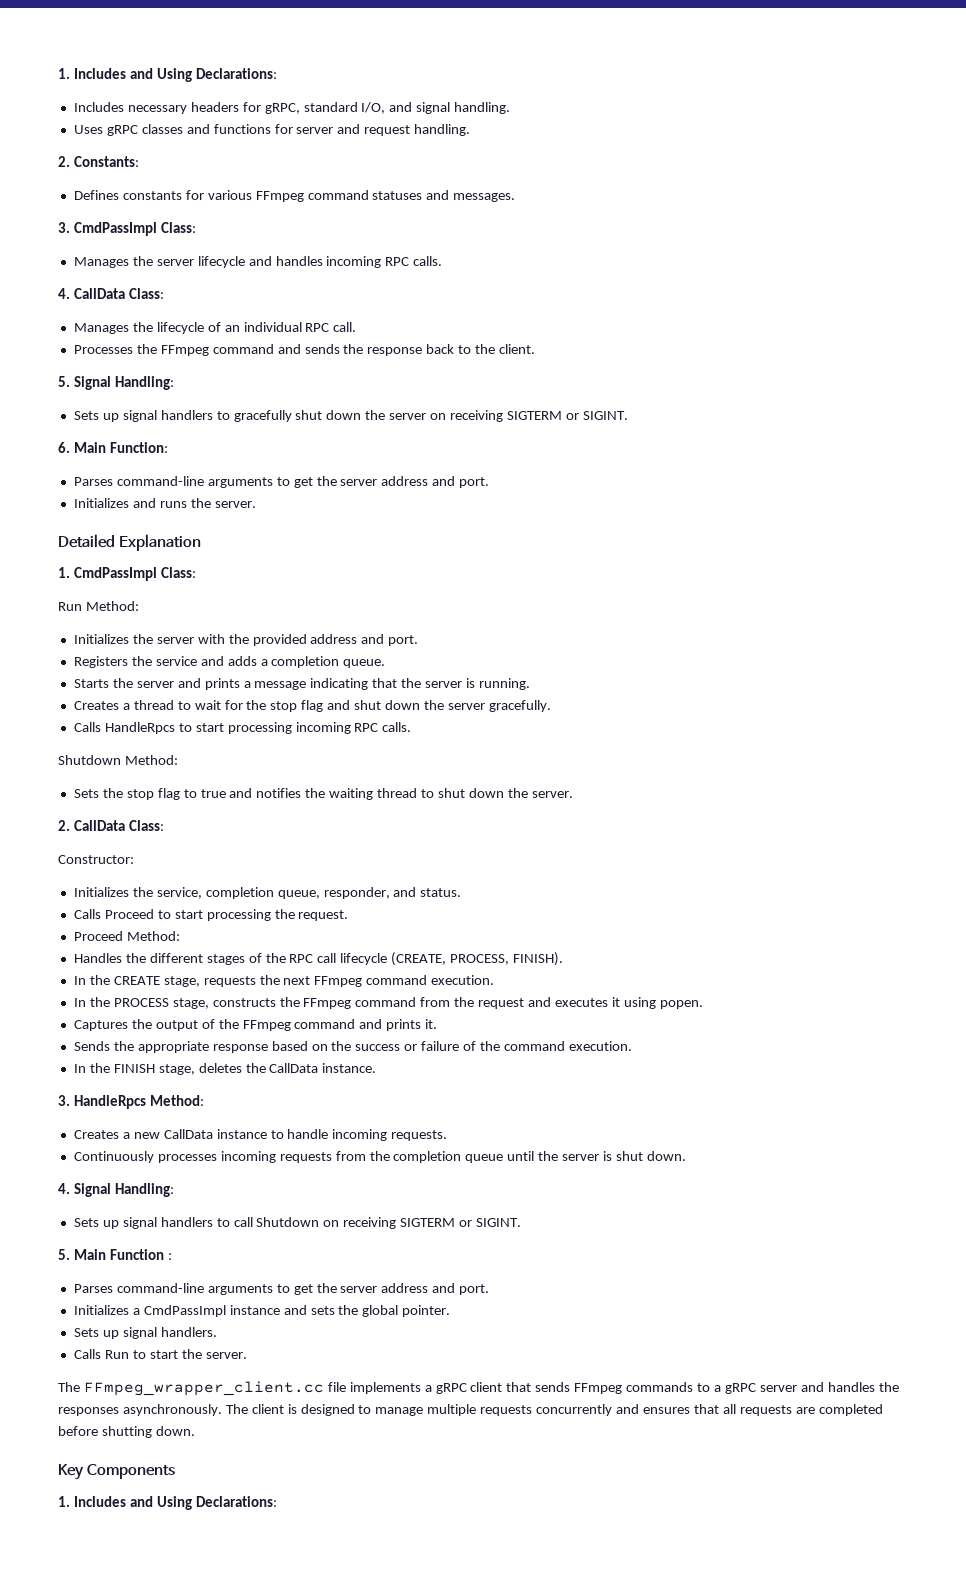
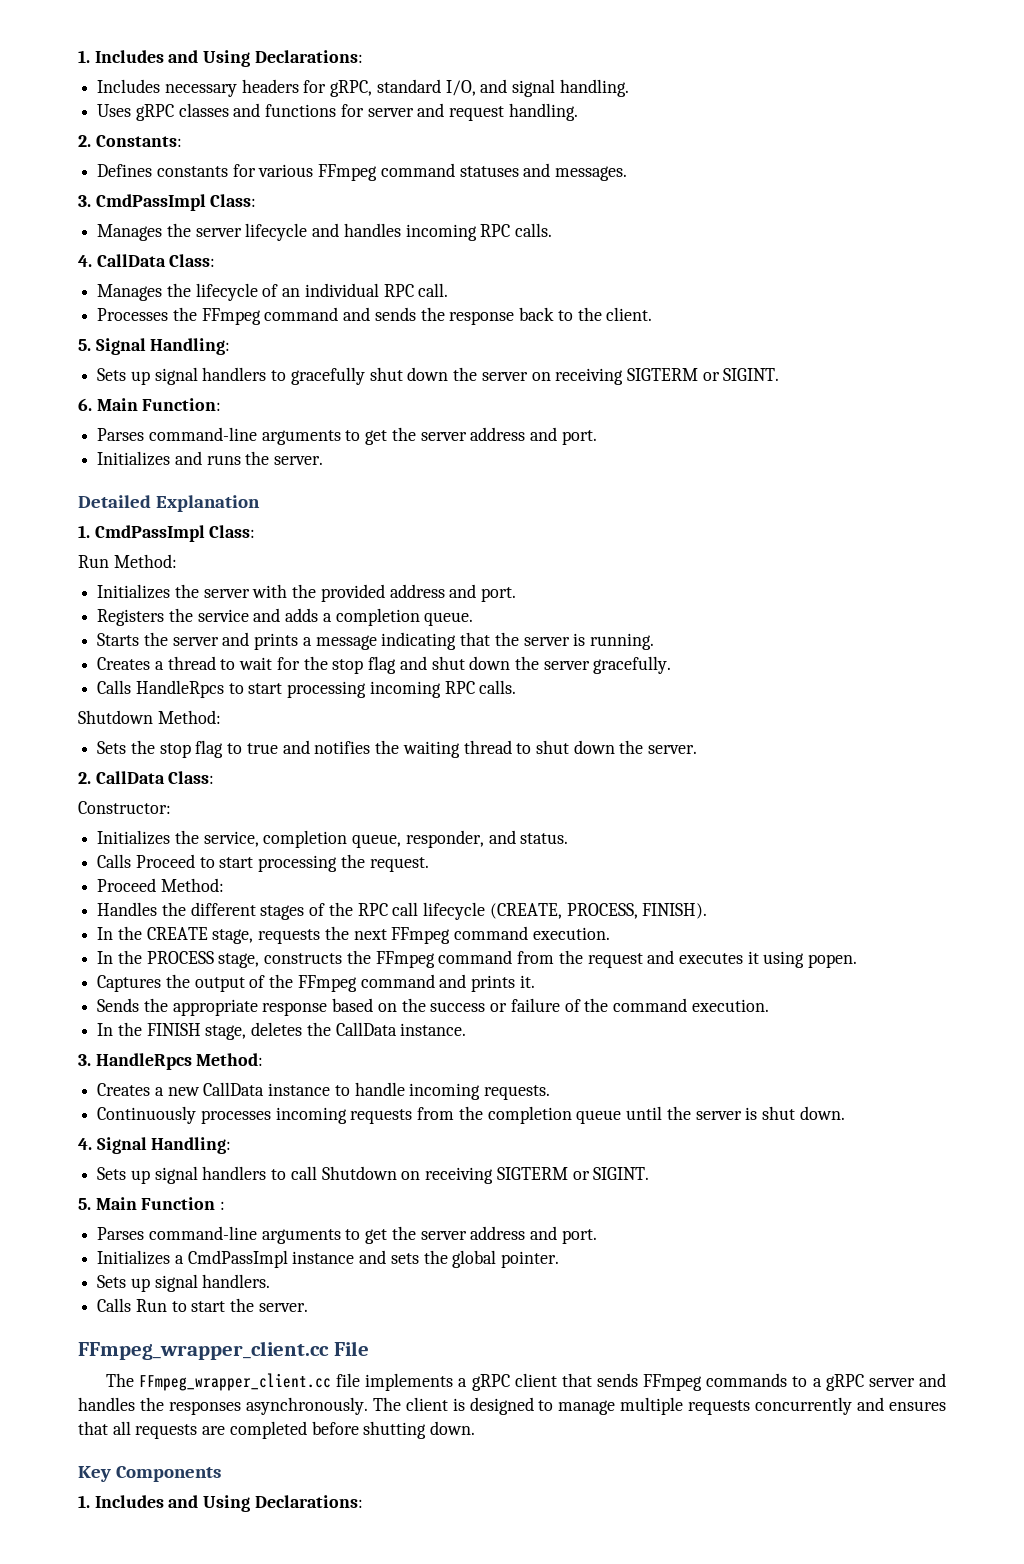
+ FFmpeg_wrapper_client.cc File

